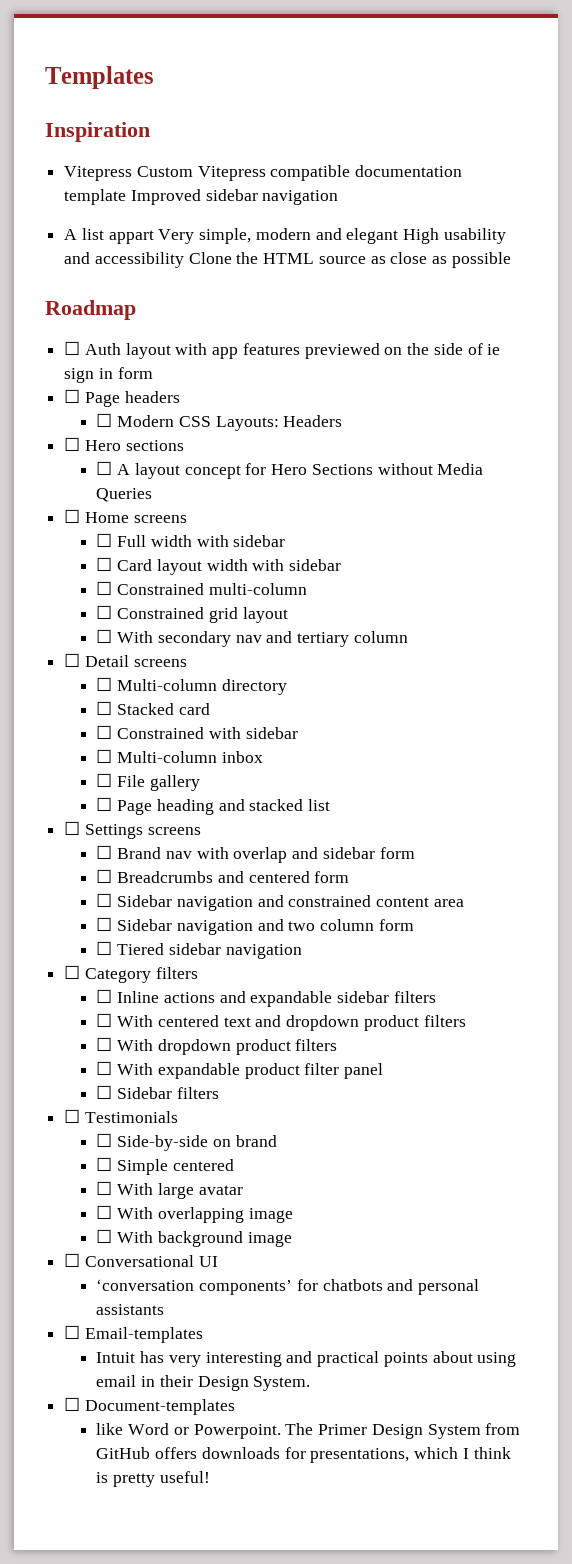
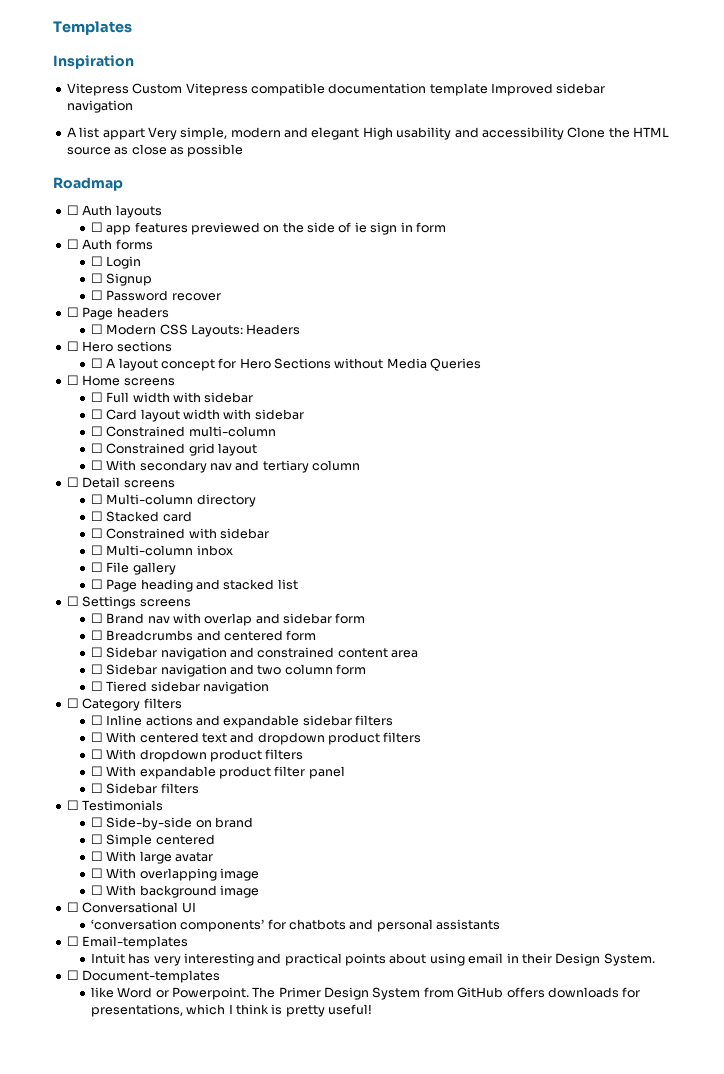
- ☐ Auth layout with app features previewed on the side of ie sign in form
+ ☐ Auth layouts
+ ☐ app features previewed on the side of ie sign in form
+ ☐ Auth forms
+ ☐ Login
+ ☐ Signup
+ ☐ Password recover

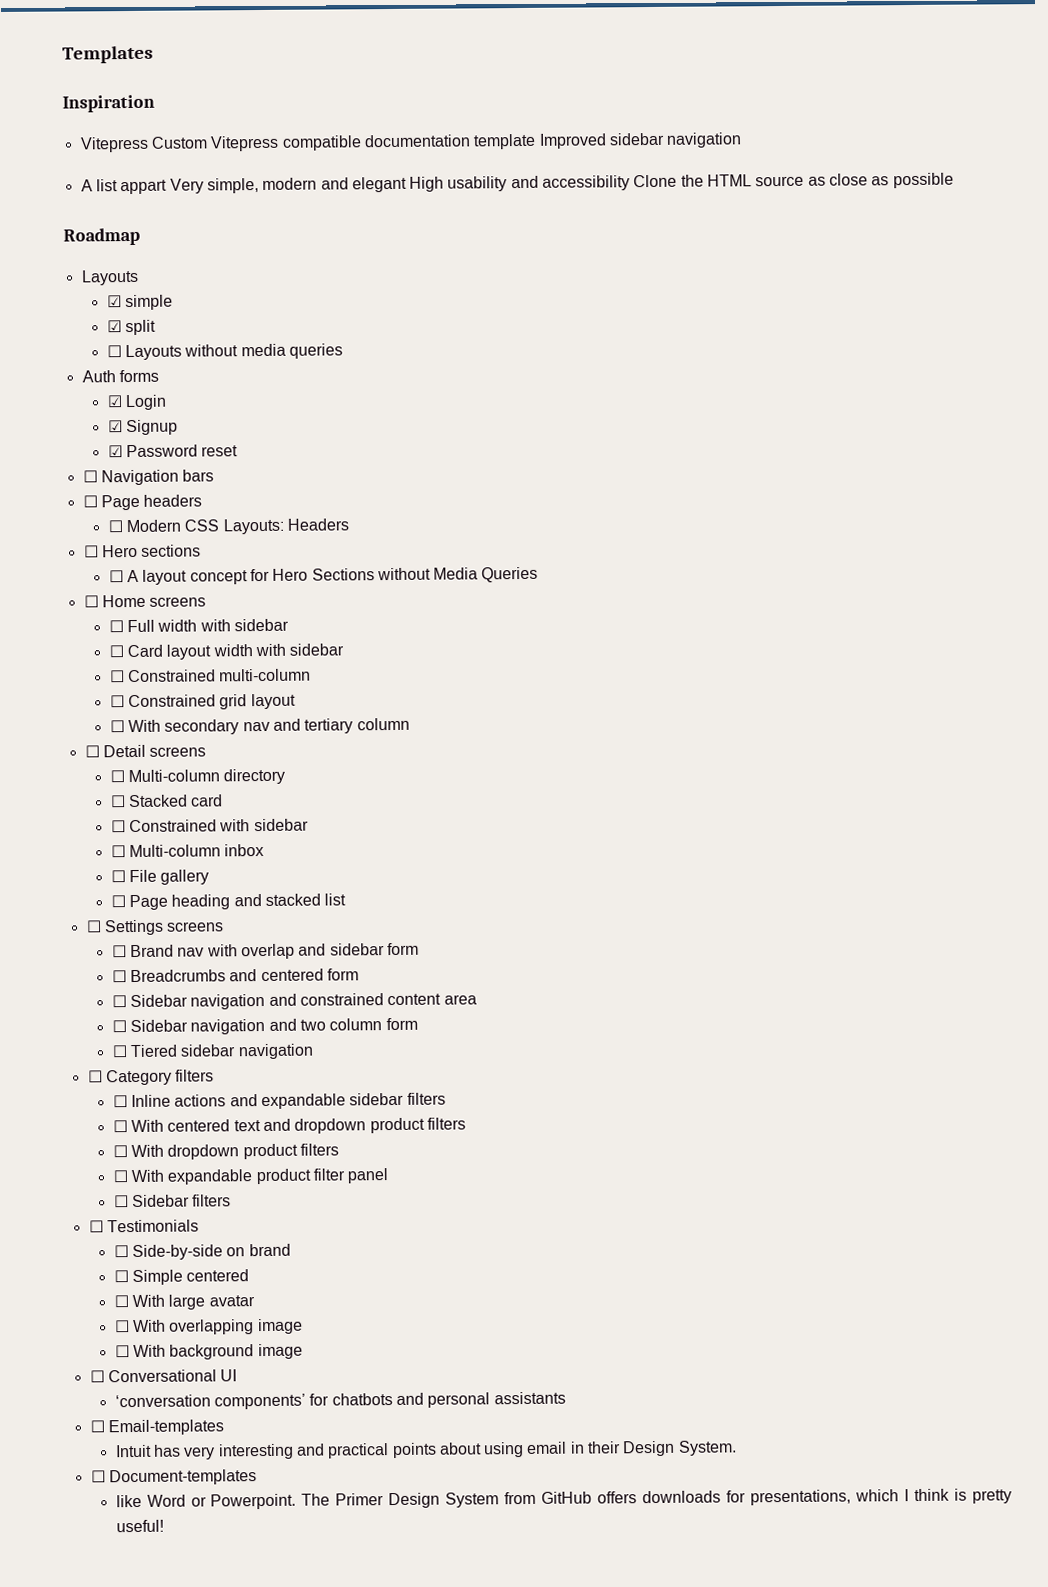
  Roadmap
- ☐ Auth layouts
- ☐ app features previewed on the side of ie sign in form
- ☐ Auth forms
+ Layouts
+ ☑ simple
+ ☑ split
+ ☐ Layouts without media queries
+ Auth forms
- ☐ Login
+ ☑ Login
- ☐ Signup
+ ☑ Signup
- ☐ Password recover
+ ☑ Password reset
+ ☐ Navigation bars

